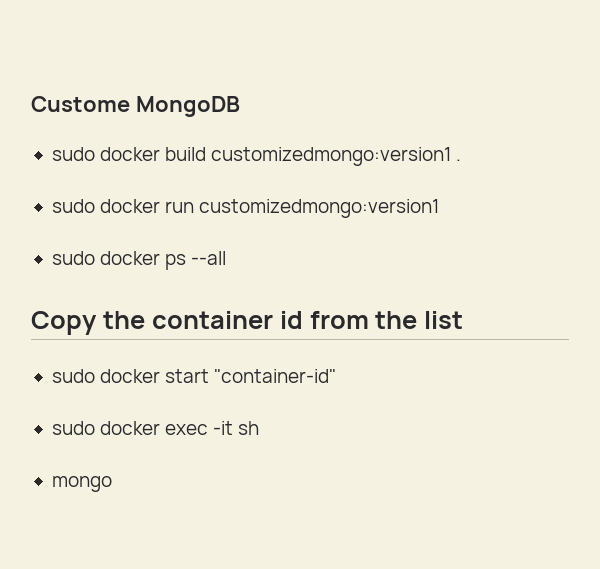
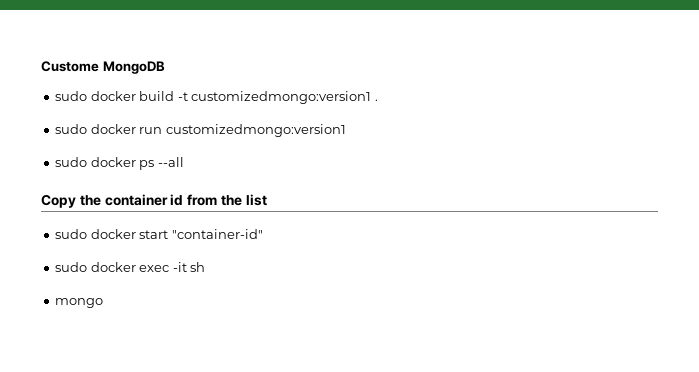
- sudo docker build customizedmongo:version1 .
+ sudo docker build -t customizedmongo:version1 .

